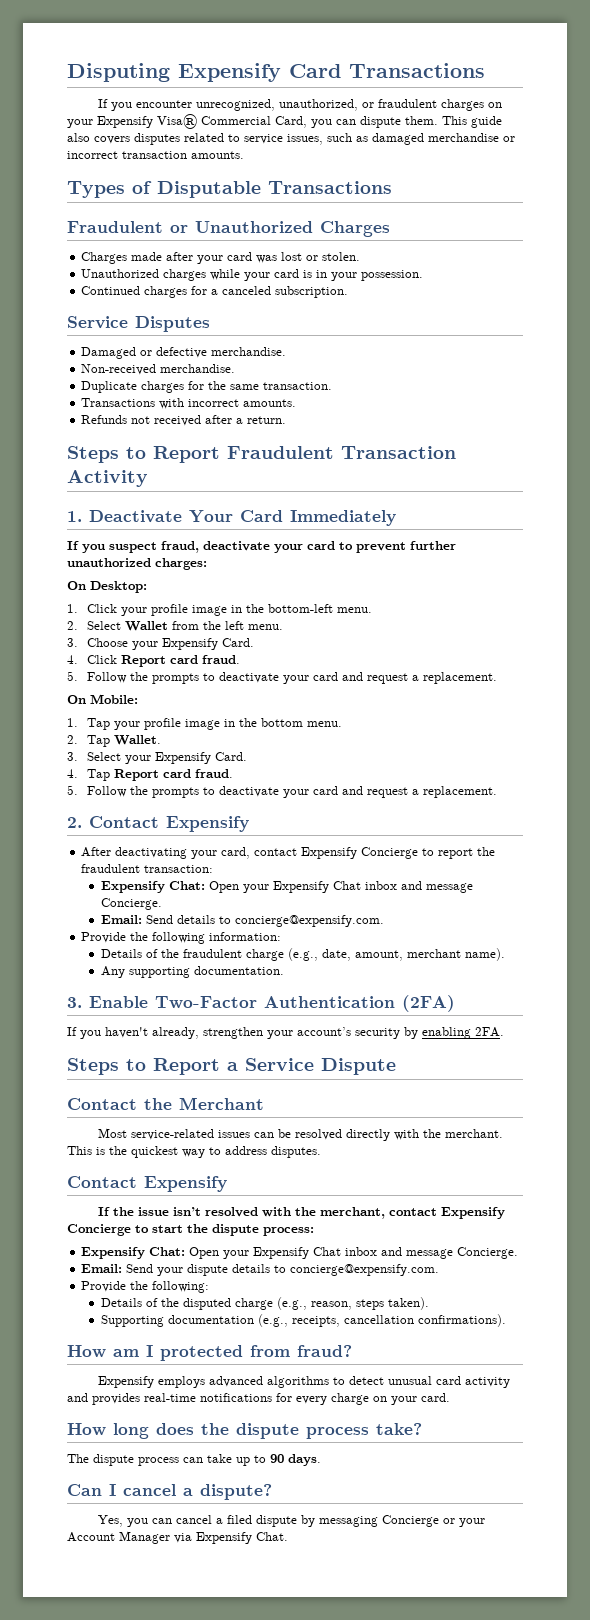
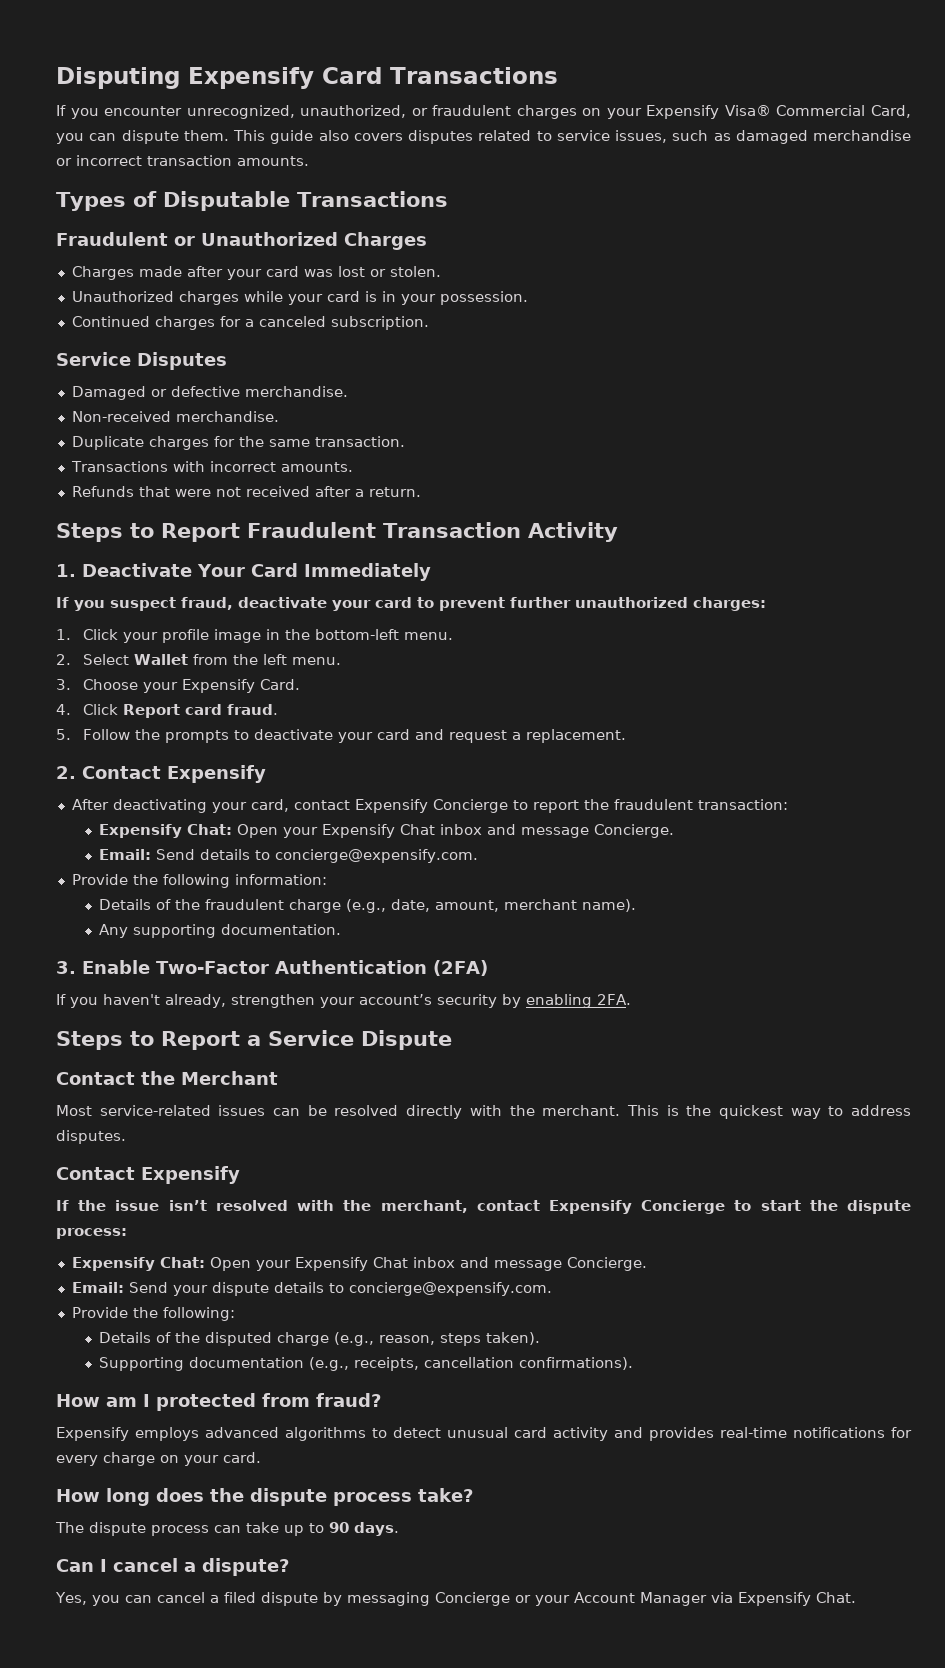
- Refunds not received after a return.
+ Refunds that were not received after a return.
- On Desktop:
- On Mobile:
- 1. Tap your profile image in the bottom menu.
- 2. Tap Wallet.
- 3. Select your Expensify Card.
- 4. Tap Report card fraud.
- 5. Follow the prompts to deactivate your card and request a replacement.

